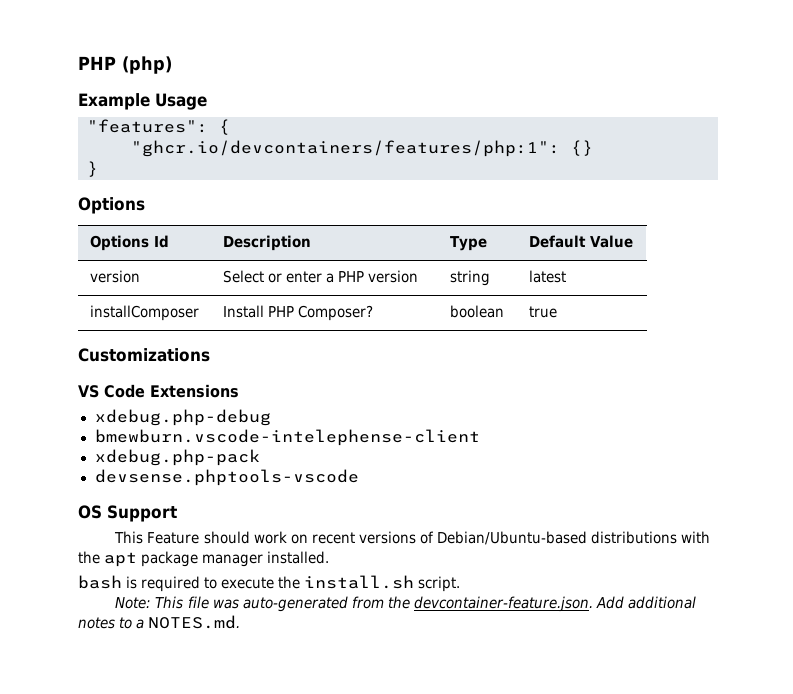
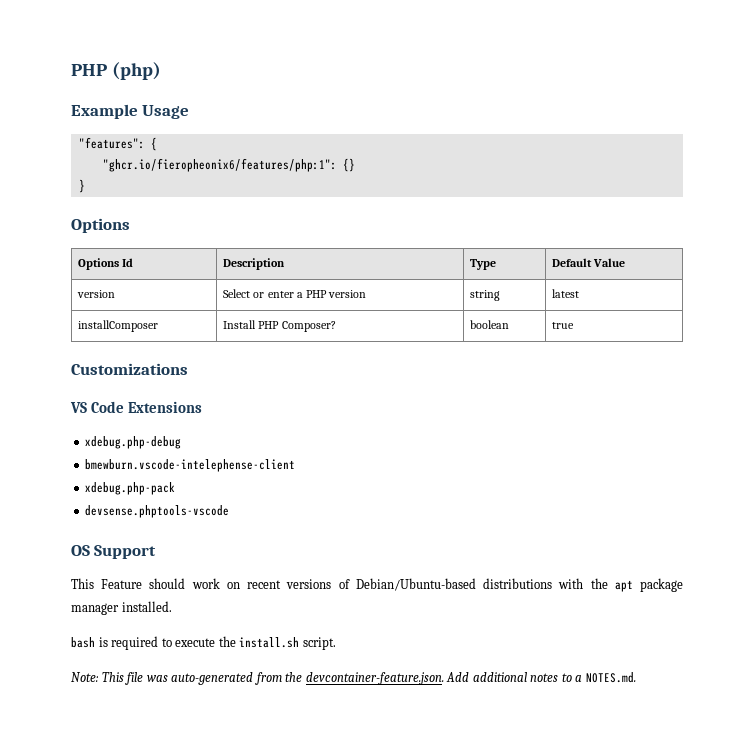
- "ghcr.io/devcontainers/features/php:1": {}
+ "ghcr.io/fieropheonix6/features/php:1": {}

